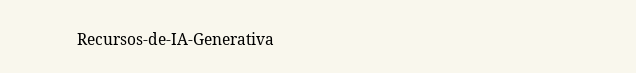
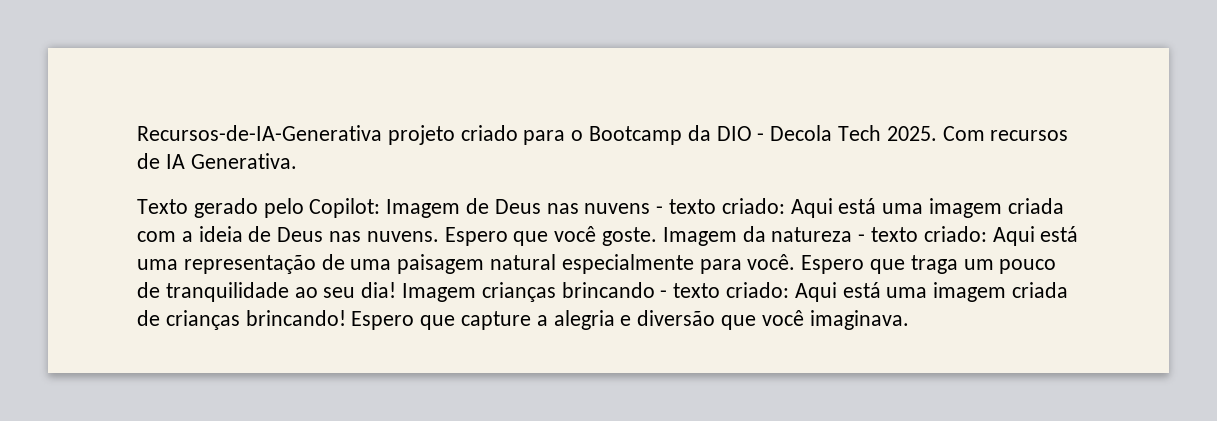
- Recursos-de-IA-Generativa
+ Recursos-de-IA-Generativa projeto criado para o Bootcamp da DIO - Decola Tech 2025. Com recursos de IA Generativa.
+ Texto gerado pelo Copilot: Imagem de Deus nas nuvens - texto criado: Aqui está uma imagem criada com a ideia de Deus nas nuvens. Espero que você goste. Imagem da natureza - texto criado: Aqui está uma representação de uma paisagem natural especialmente para você. Espero que traga um pouco de tranquilidade ao seu dia! Imagem crianças brincando - texto criado: Aqui está uma imagem criada de crianças brincando! Espero que capture a alegria e diversão que você imaginava.

